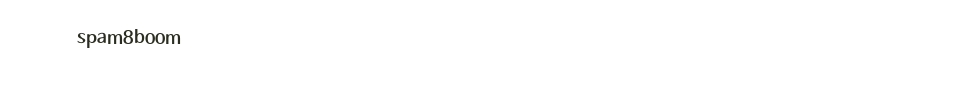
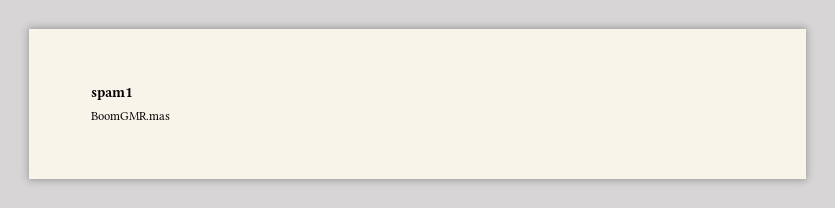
- spam8boom
+ spam1
+ BoomGMR.mas

